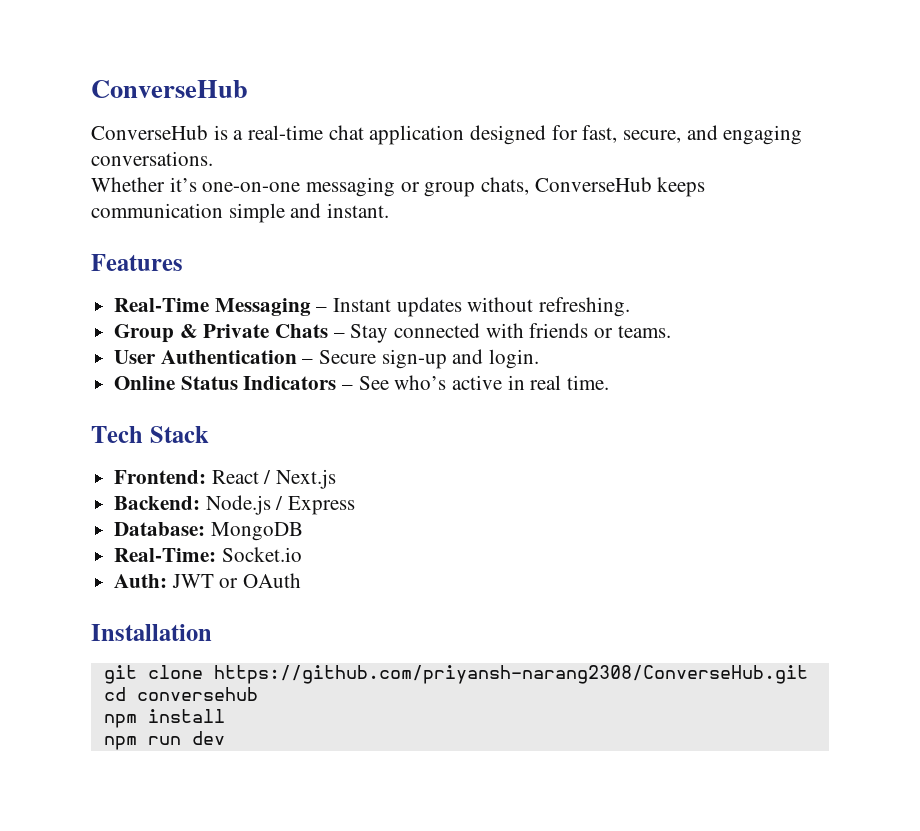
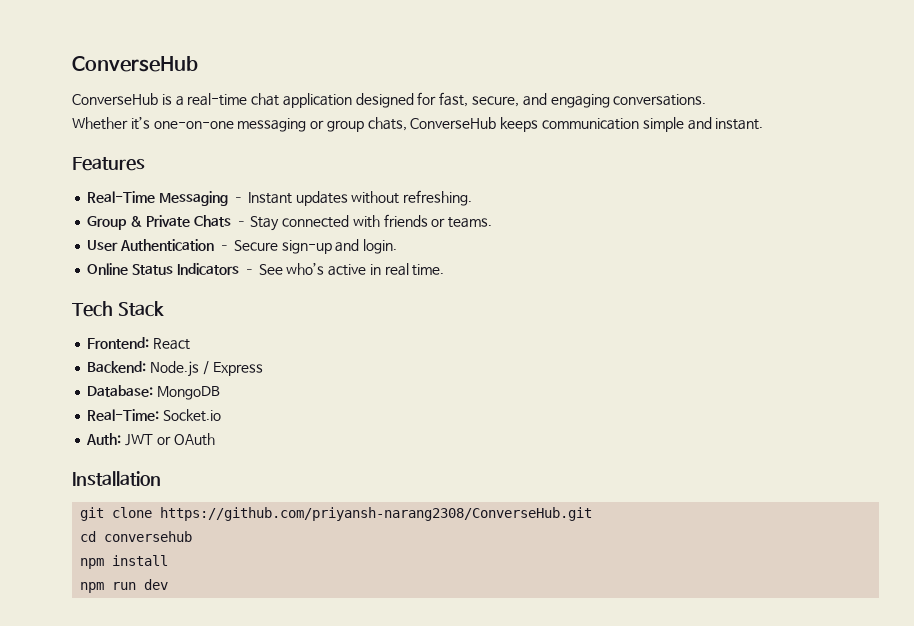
- Frontend: React / Next.js
+ Frontend: React

